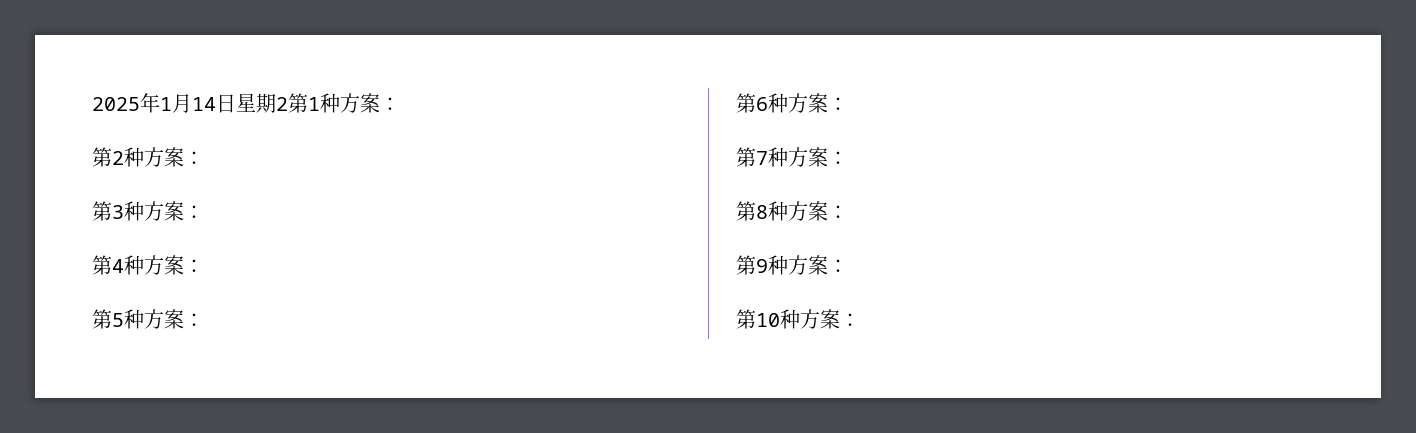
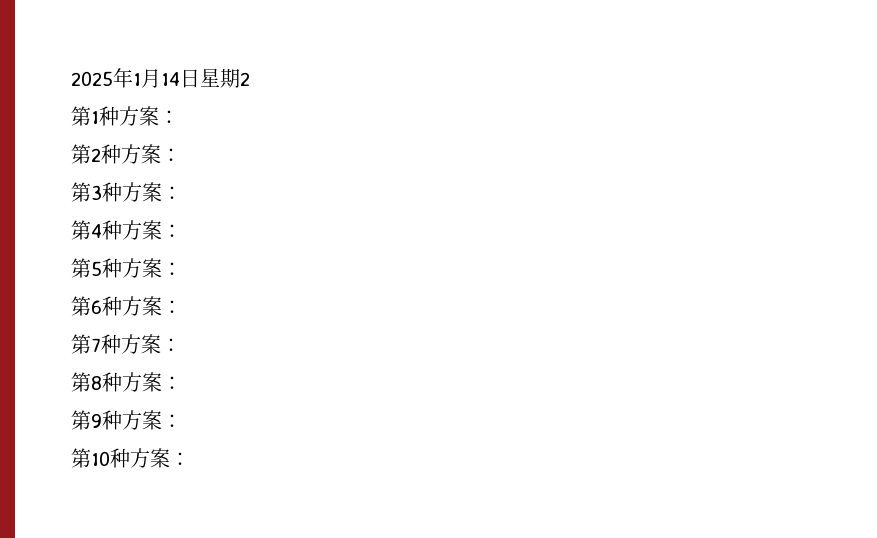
- 2025年1月14日星期2第1种方案：
+ 2025年1月14日星期2
+ 第1种方案：

